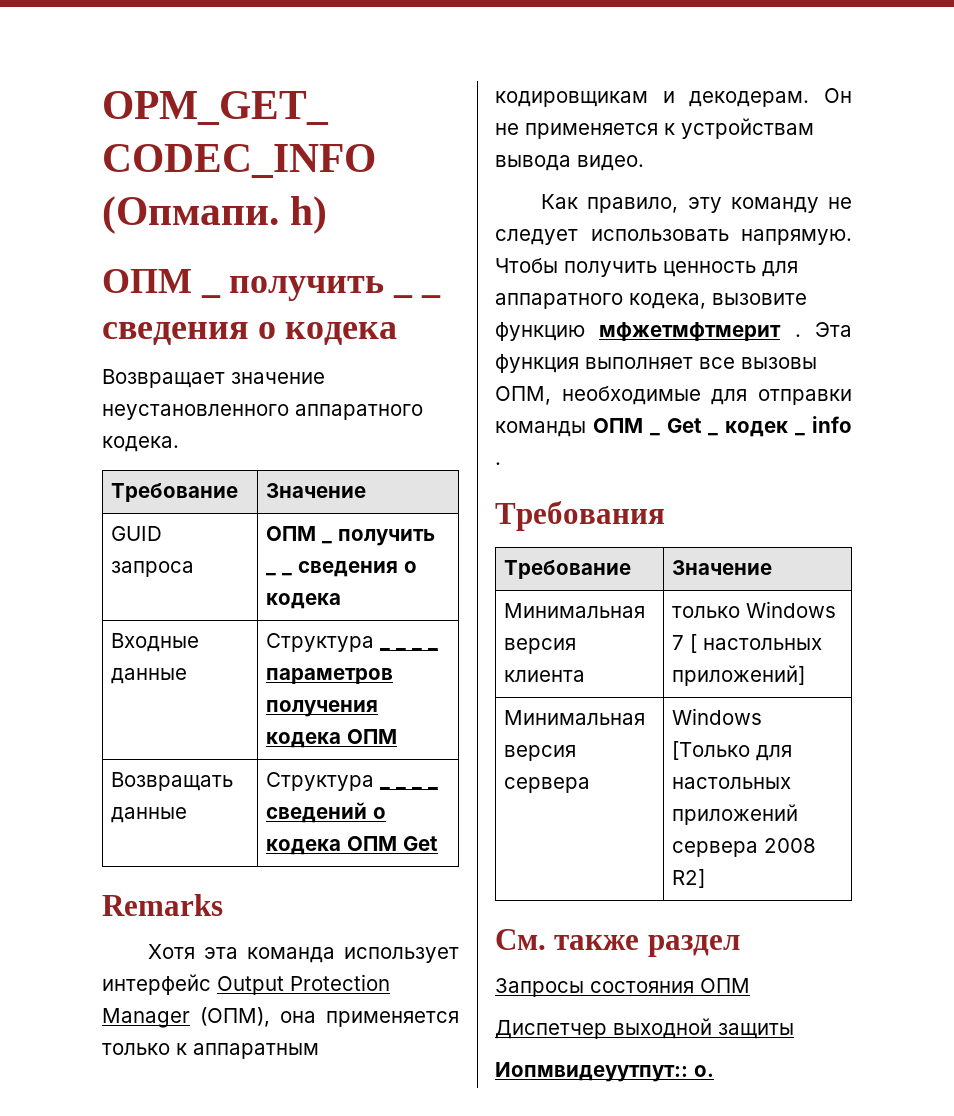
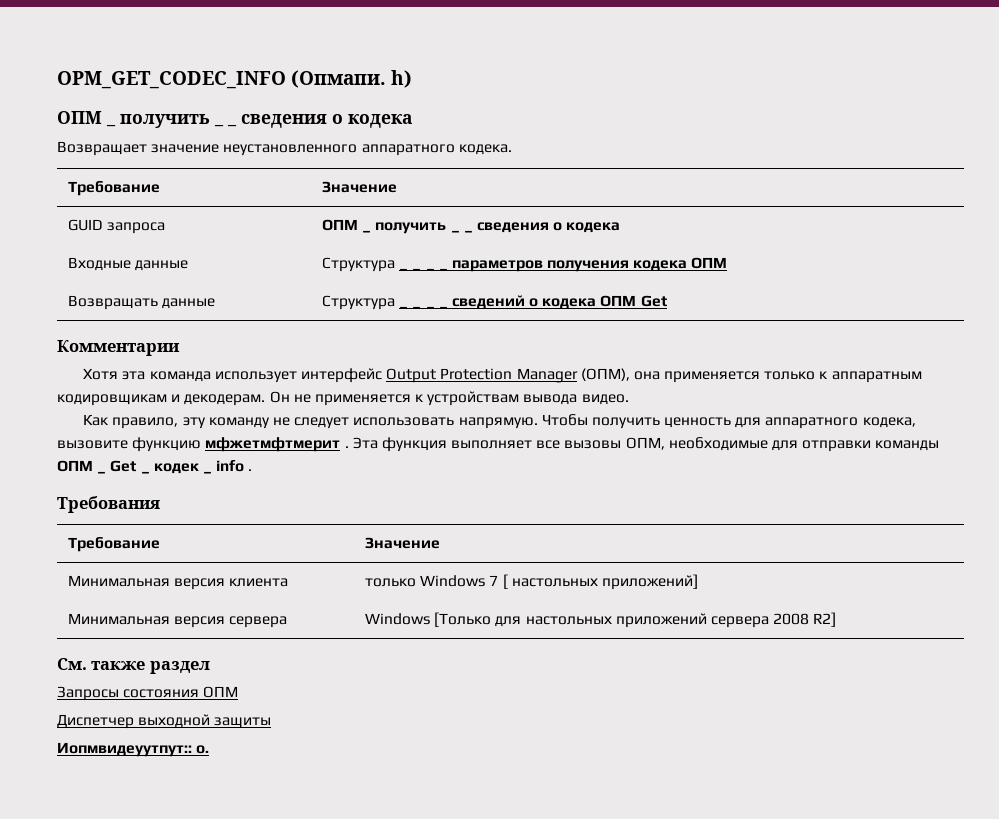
- Remarks
+ Комментарии

